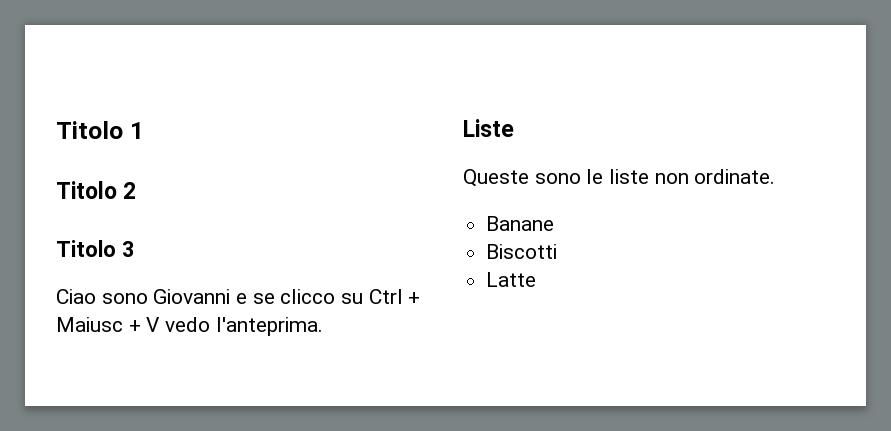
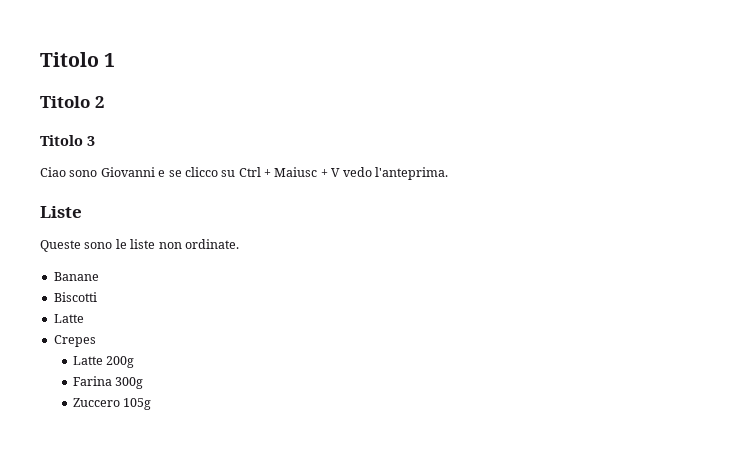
+ Crepes
+ Latte 200g
+ Farina 300g
+ Zuccero 105g

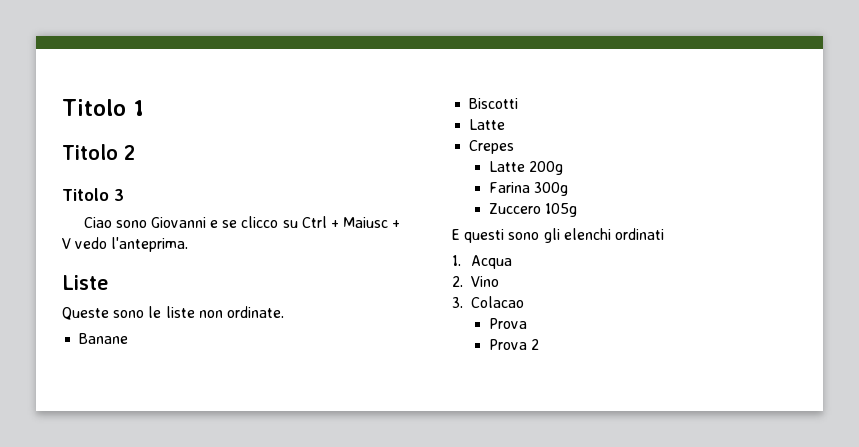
+ E questi sono gli elenchi ordinati
+ 1. Acqua
+ 2. Vino
+ 3. Colacao
+ Prova
+ Prova 2

